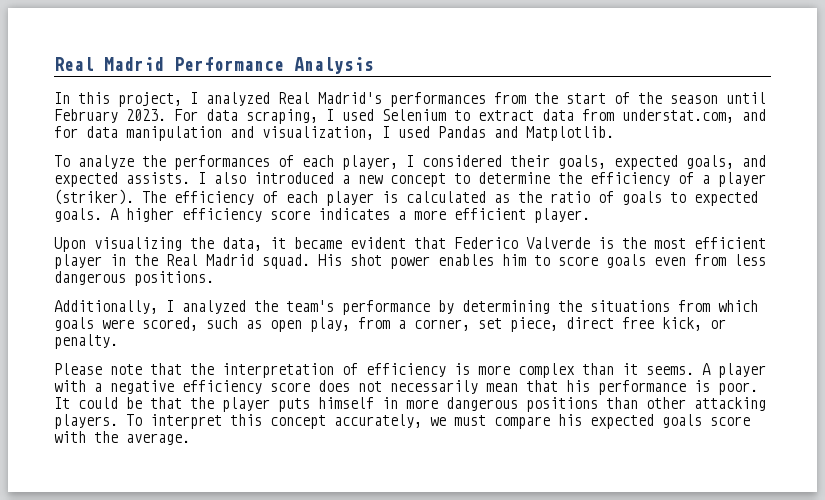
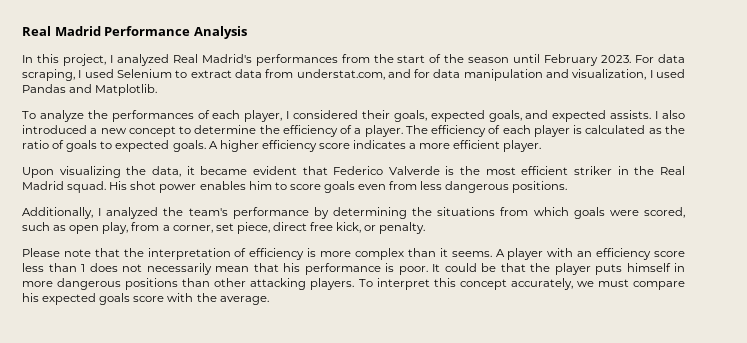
- I also introduced a new concept to determine the efficiency of a player (striker).
+ I also introduced a new concept to determine the efficiency of a player.
- Upon visualizing the data, it became evident that Federico Valverde is the most efficient player in the Real Madrid squad.
+ Upon visualizing the data, it became evident that Federico Valverde is the most efficient striker in the Real Madrid squad.
- A player with a negative efficiency score does not necessarily mean that his performance is poor.
+ A player with an efficiency score less than 1 does not necessarily mean that his performance is poor.

